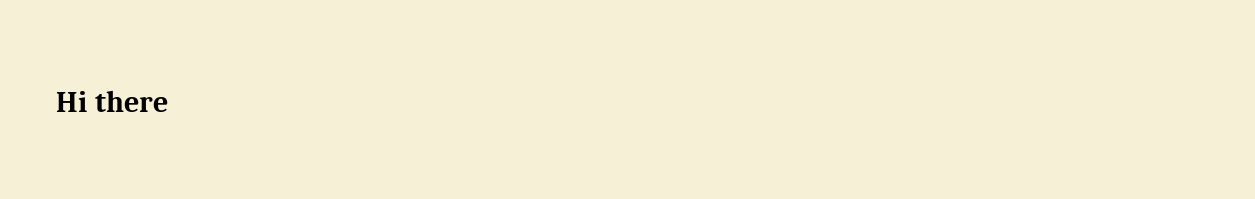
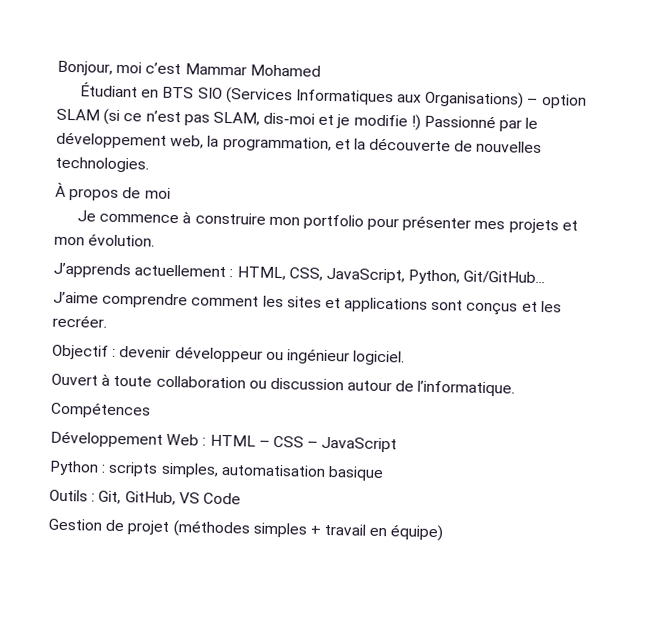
- Hi there
+ Bonjour, moi c’est Mammar Mohamed
+ Étudiant en BTS SIO (Services Informatiques aux Organisations) – option SLAM (si ce n’est pas SLAM, dis-moi et je modifie !) Passionné par le développement web, la programmation, et la découverte de nouvelles technologies.
+ À propos de moi
+ Je commence à construire mon portfolio pour présenter mes projets et mon évolution.
+ J’apprends actuellement : HTML, CSS, JavaScript, Python, Git/GitHub...
+ J’aime comprendre comment les sites et applications sont conçus et les recréer.
+ Objectif : devenir développeur ou ingénieur logiciel.
+ Ouvert à toute collaboration ou discussion autour de l’informatique.
+ Compétences
+ Développement Web : HTML – CSS – JavaScript
+ Python : scripts simples, automatisation basique
+ Outils : Git, GitHub, VS Code
+ Gestion de projet (méthodes simples + travail en équipe)

